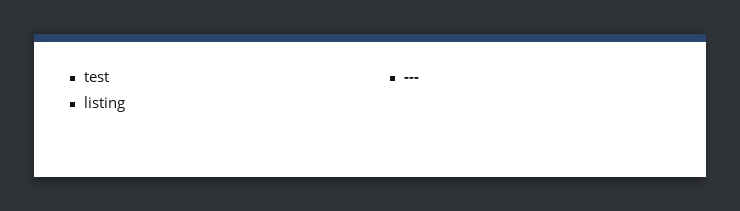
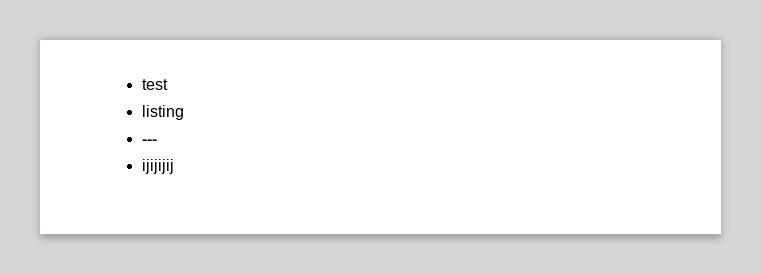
+ ijijijij

